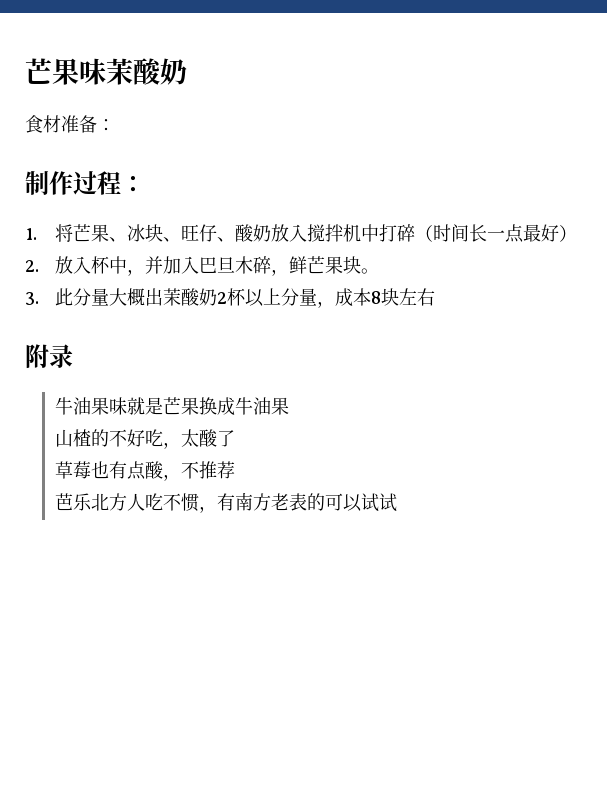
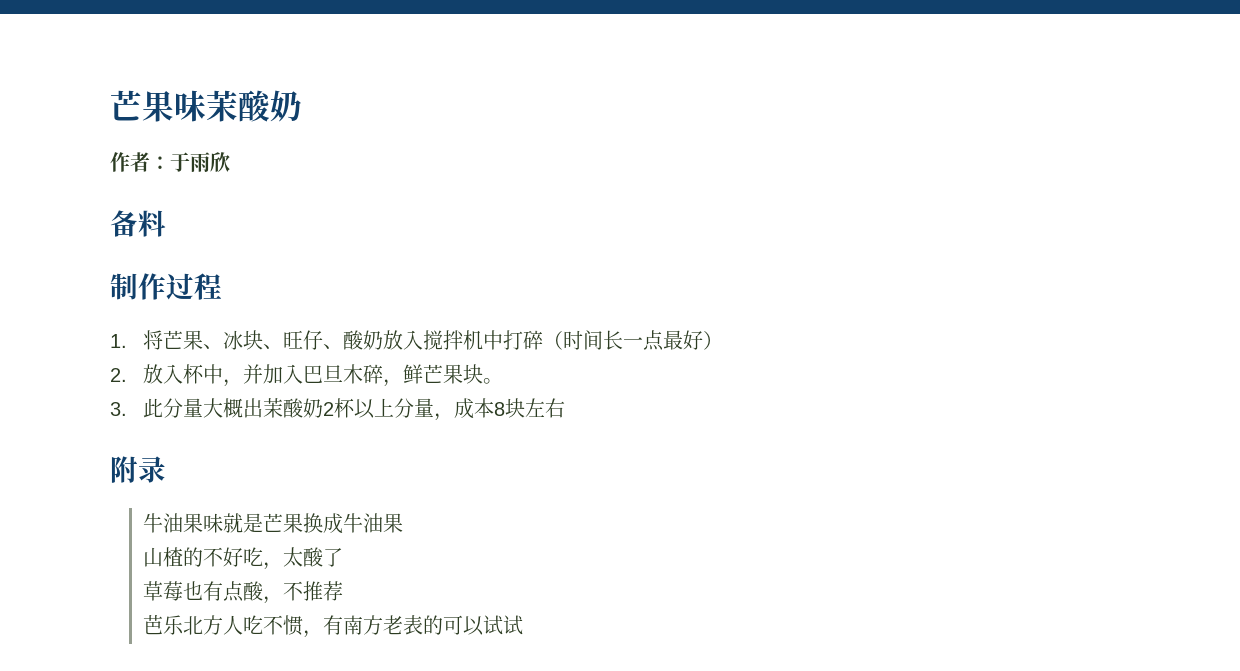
- 食材准备：
+ 作者：于雨欣
+ 备料
- 制作过程：
+ 制作过程

